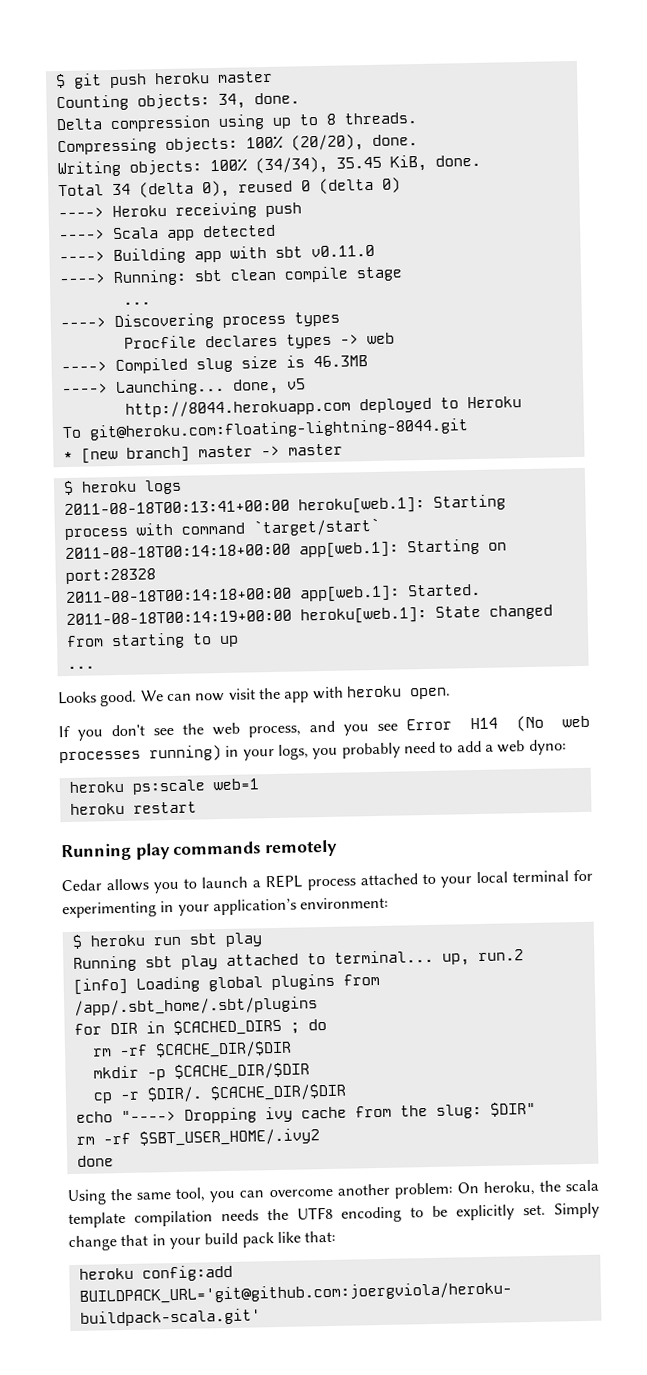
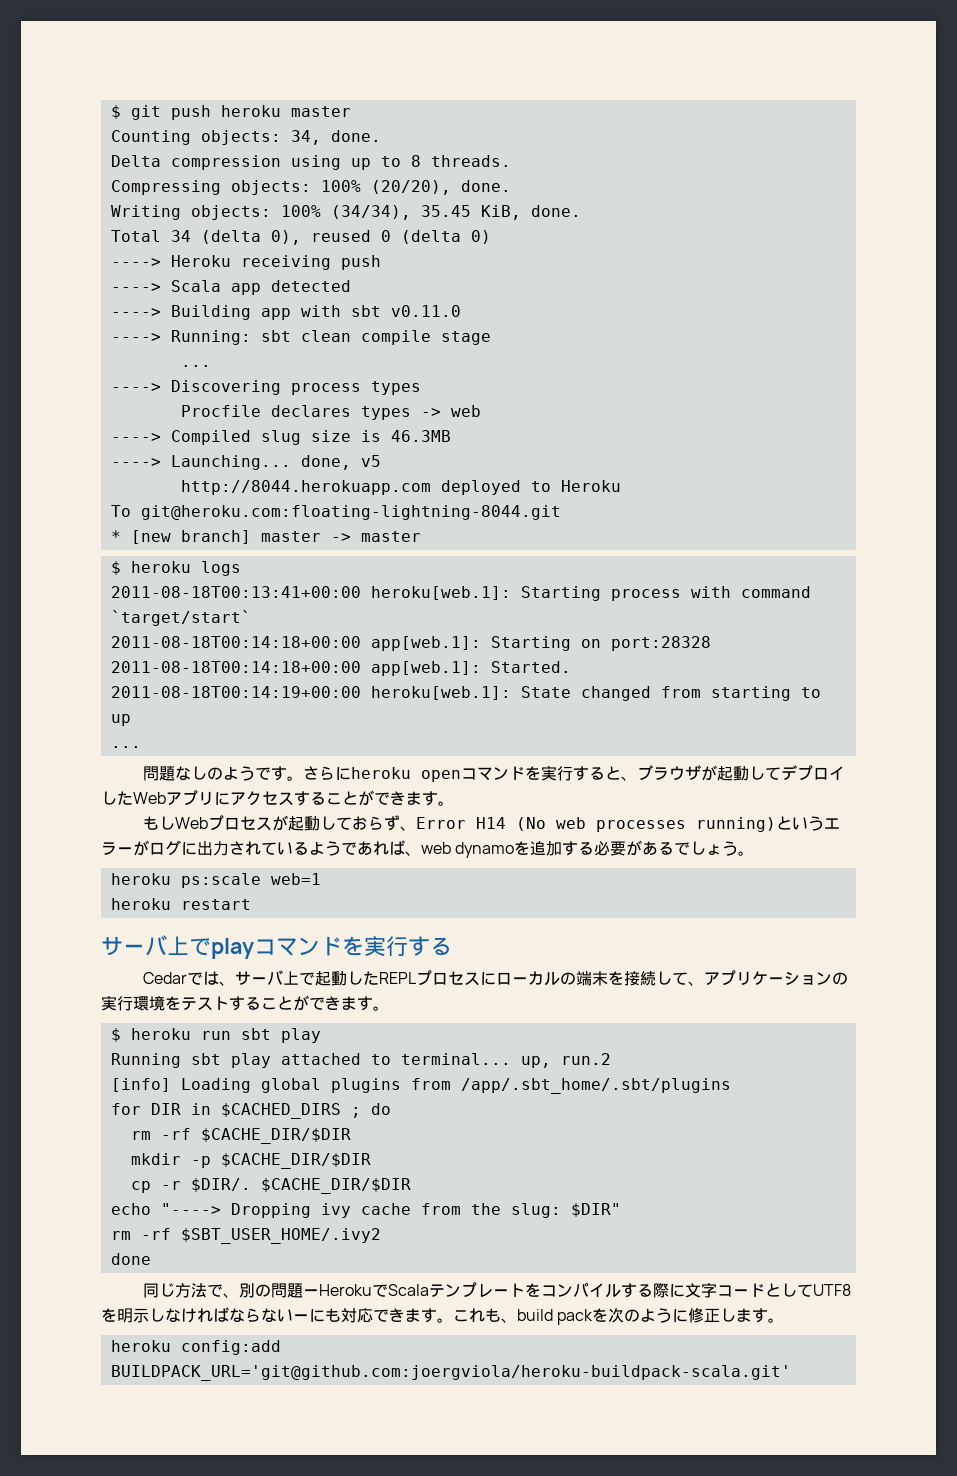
- Looks good. We can now visit the app with heroku open.
- If you don't see the web process, and you see Error H14 (No web processes running) in your logs, you probably need to add a web dyno:
+ 問題なしのようです。さらにheroku openコマンドを実行すると、ブラウザが起動してデプロイしたWebアプリにアクセスすることができます。
+ もしWebプロセスが起動しておらず、Error H14 (No web processes running)というエラーがログに出力されているようであれば、web dynamoを追加する必要があるでしょう。
- Running play commands remotely
- Cedar allows you to launch a REPL process attached to your local terminal for experimenting in your application’s environment:
+ サーバ上でplayコマンドを実行する
+ Cedarでは、サーバ上で起動したREPLプロセスにローカルの端末を接続して、アプリケーションの実行環境をテストすることができます。
- Using the same tool, you can overcome another problem: On heroku, the scala template compilation needs the UTF8 encoding to be explicitly set. Simply change that in your build pack like that:
+ 同じ方法で、別の問題ーHerokuでScalaテンプレートをコンパイルする際に文字コードとしてUTF8を明示しなければならないーにも対応できます。これも、build packを次のように修正します。

